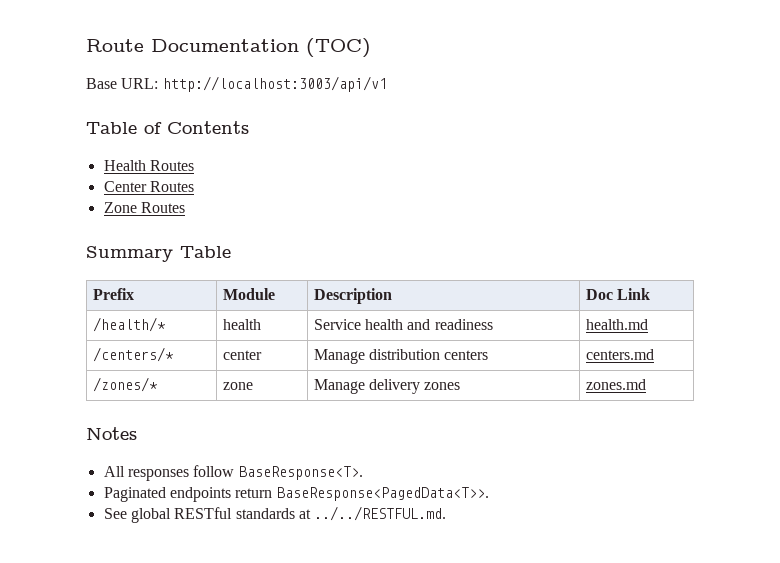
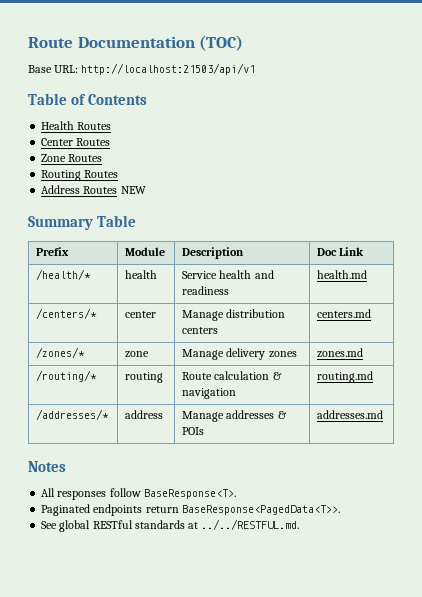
- Base URL: http://localhost:3003/api/v1
+ Base URL: http://localhost:21503/api/v1
+ Routing Routes
+ Address Routes NEW
+ /routing/* | routing | Route calculation & navigation | routing.md
+ /addresses/* | address | Manage addresses & POIs | addresses.md

